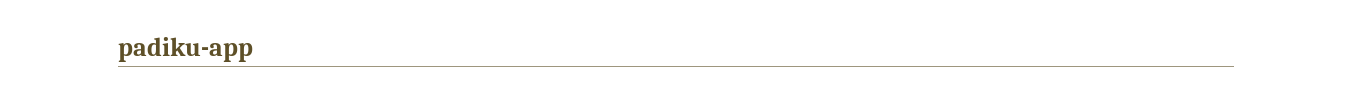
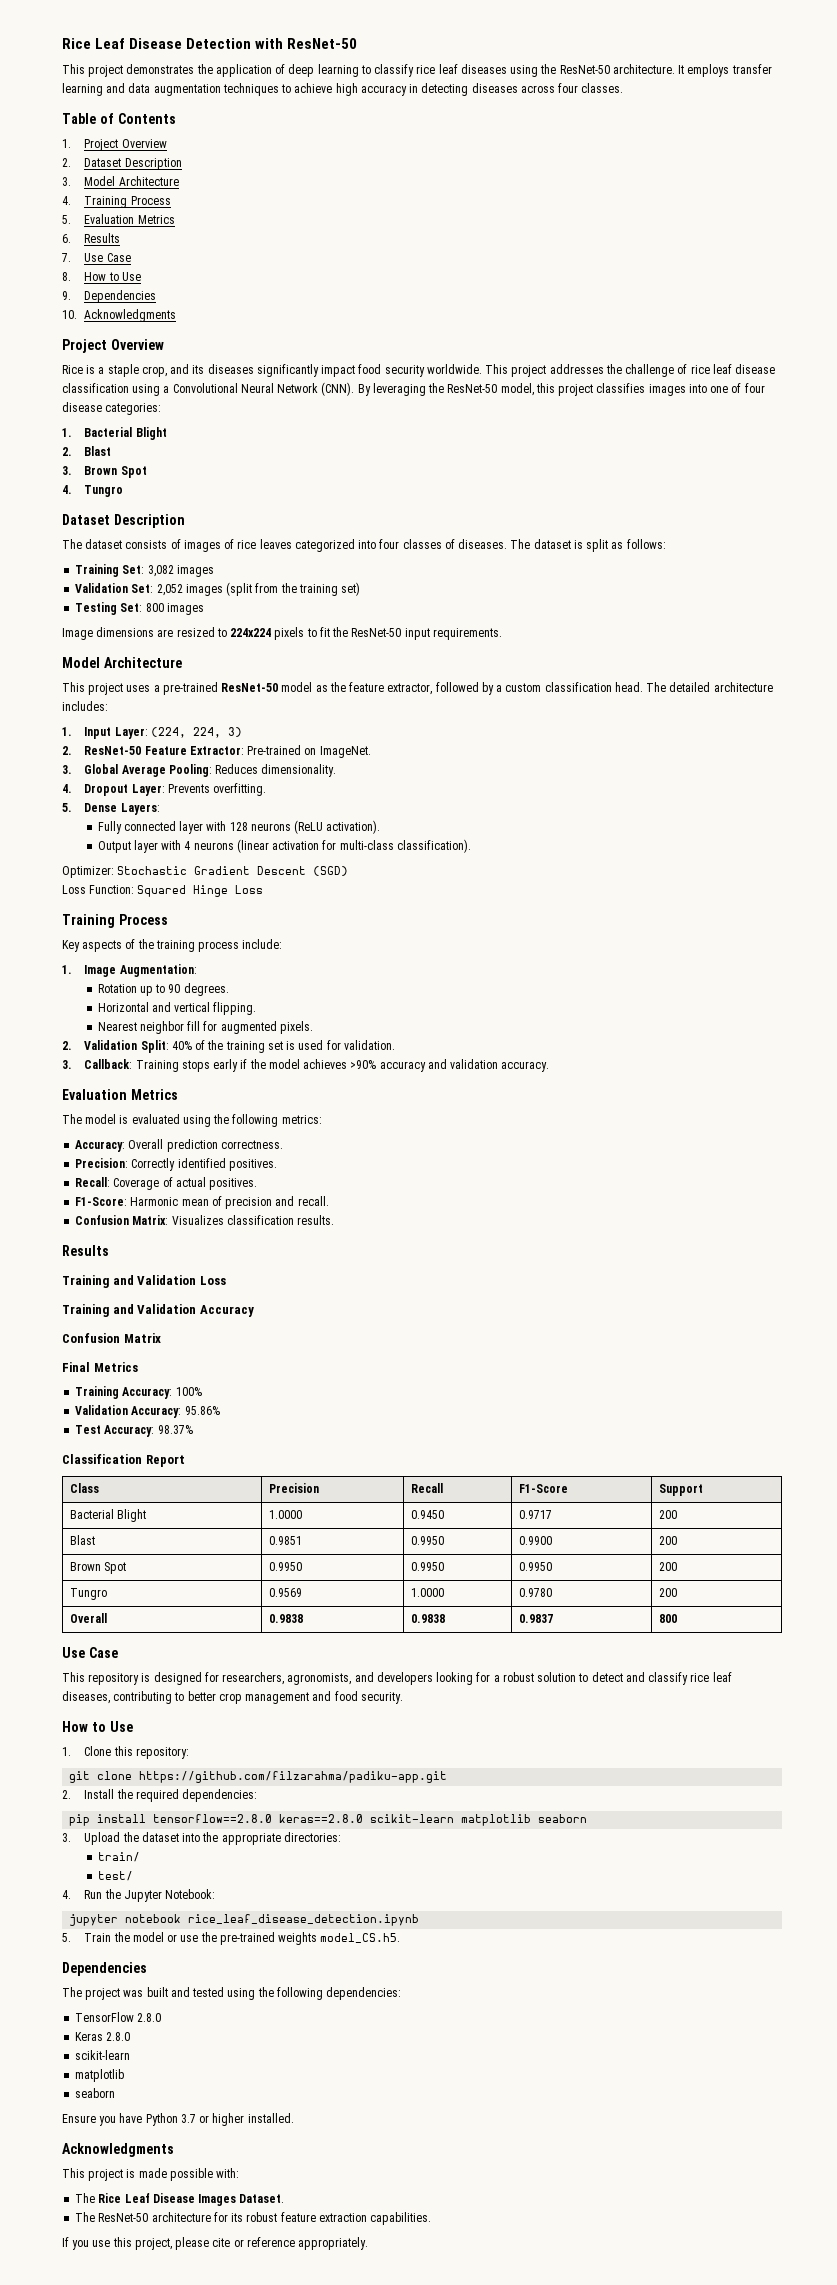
- padiku-app
+ Rice Leaf Disease Detection with ResNet-50
+ This project demonstrates the application of deep learning to classify rice leaf diseases using the ResNet-50 architecture. It employs transfer learning and data augmentation techniques to achieve high accuracy in detecting diseases across four classes.
+ Table of Contents
+ 1. Project Overview
+ 2. Dataset Description
+ 3. Model Architecture
+ 4. Training Process
+ 5. Evaluation Metrics
+ 6. Results
+ 7. Use Case
+ 8. How to Use
+ 9. Dependencies
+ 10. Acknowledgments
+ Project Overview
+ Rice is a staple crop, and its diseases significantly impact food security worldwide. This project addresses the challenge of rice leaf disease classification using a Convolutional Neural Network (CNN). By leveraging the ResNet-50 model, this project classifies images into one of four disease categories:
+ 1. Bacterial Blight
+ 2. Blast
+ 3. Brown Spot
+ 4. Tungro
+ Dataset Description
+ The dataset consists of images of rice leaves categorized into four classes of diseases. The dataset is split as follows:
+ Training Set: 3,082 images
+ Validation Set: 2,052 images (split from the training set)
+ Testing Set: 800 images
+ Image dimensions are resized to 224x224 pixels to fit the ResNet-50 input requirements.
+ Model Architecture
+ This project uses a pre-trained ResNet-50 model as the feature extractor, followed by a custom classification head. The detailed architecture includes:
+ 1. Input Layer: (224, 224, 3)
+ 2. ResNet-50 Feature Extractor: Pre-trained on ImageNet.
+ 3. Global Average Pooling: Reduces dimensionality.
+ 4. Dropout Layer: Prevents overfitting.
+ 5. Dense Layers:
+ Fully connected layer with 128 neurons (ReLU activation).
+ Output layer with 4 neurons (linear activation for multi-class classification).
+ Optimizer: Stochastic Gradient Descent (SGD)
+ Loss Function: Squared Hinge Loss
+ Training Process
+ Key aspects of the training process include:
+ 1. Image Augmentation:
+ Rotation up to 90 degrees.
+ Horizontal and vertical flipping.
+ Nearest neighbor fill for augmented pixels.
+ 2. Validation Split: 40% of the training set is used for validation.
+ 3. Callback: Training stops early if the model achieves >90% accuracy and validation accuracy.
+ Evaluation Metrics
+ The model is evaluated using the following metrics:
+ Accuracy: Overall prediction correctness.
+ Precision: Correctly identified positives.
+ Recall: Coverage of actual positives.
+ F1-Score: Harmonic mean of precision and recall.
+ Confusion Matrix: Visualizes classification results.
+ Results
+ Training and Validation Loss
+ Training and Validation Accuracy
+ Confusion Matrix
+ Final Metrics
+ Training Accuracy: 100%
+ Validation Accuracy: 95.86%
+ Test Accuracy: 98.37%
+ Classification Report
+ Class | Precision | Recall | F1-Score | Support
+ Bacterial Blight | 1.0000 | 0.9450 | 0.9717 | 200
+ Blast | 0.9851 | 0.9950 | 0.9900 | 200
+ Brown Spot | 0.9950 | 0.9950 | 0.9950 | 200
+ Tungro | 0.9569 | 1.0000 | 0.9780 | 200
+ Overall | 0.9838 | 0.9838 | 0.9837 | 800
+ Use Case
+ This repository is designed for researchers, agronomists, and developers looking for a robust solution to detect and classify rice leaf diseases, contributing to better crop management and food security.
+ How to Use
+ 1. Clone this repository:
+ git clone https://github.com/filzarahma/padiku-app.git
+ 2. Install the required dependencies:
+ pip install tensorflow==2.8.0 keras==2.8.0 scikit-learn matplotlib seaborn
+ 3. Upload the dataset into the appropriate directories:
+ train/
+ test/
+ 4. Run the Jupyter Notebook:
+ jupyter notebook rice_leaf_disease_detection.ipynb
+ 5. Train the model or use the pre-trained weights model_CS.h5.
+ Dependencies
+ The project was built and tested using the following dependencies:
+ TensorFlow 2.8.0
+ Keras 2.8.0
+ scikit-learn
+ matplotlib
+ seaborn
+ Ensure you have Python 3.7 or higher installed.
+ Acknowledgments
+ This project is made possible with:
+ The Rice Leaf Disease Images Dataset.
+ The ResNet-50 architecture for its robust feature extraction capabilities.
+ If you use this project, please cite or reference appropriately.

